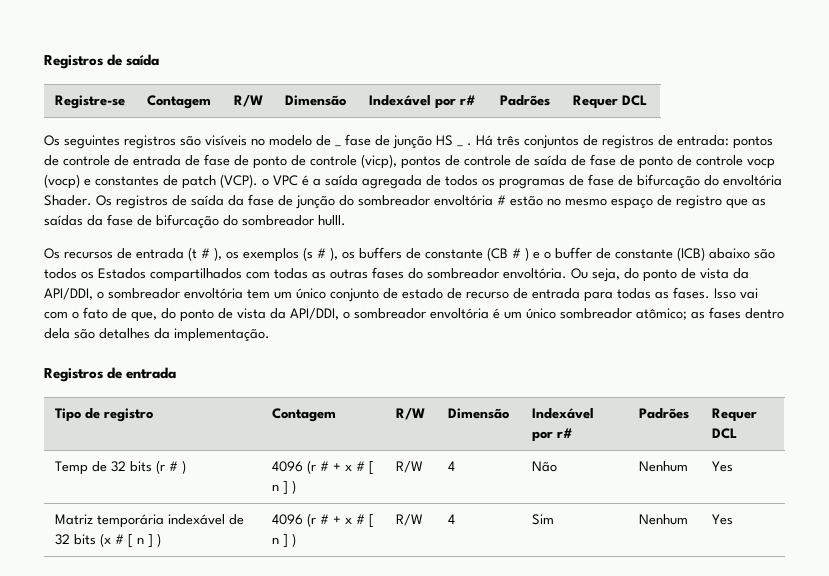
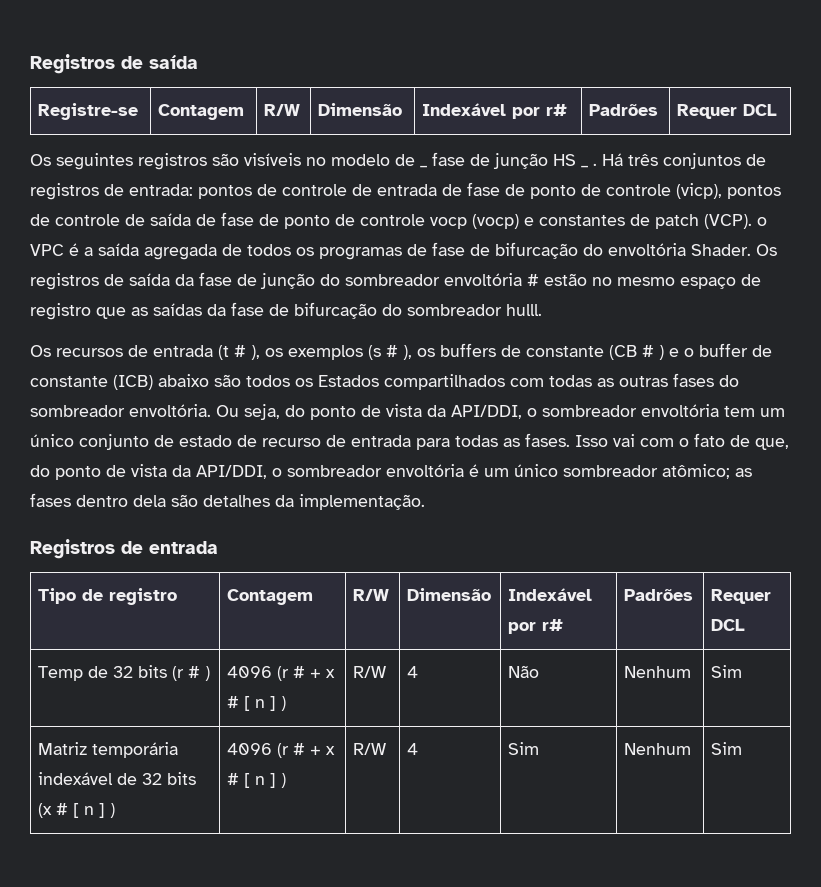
- Temp de 32 bits (r # ) | 4096 (r # + x # [ n ] ) | R/W | 4 | Não | Nenhum | Yes
+ Temp de 32 bits (r # ) | 4096 (r # + x # [ n ] ) | R/W | 4 | Não | Nenhum | Sim
- Matriz temporária indexável de 32 bits (x # [ n ] ) | 4096 (r # + x # [ n ] ) | R/W | 4 | Sim | Nenhum | Yes
+ Matriz temporária indexável de 32 bits (x # [ n ] ) | 4096 (r # + x # [ n ] ) | R/W | 4 | Sim | Nenhum | Sim

